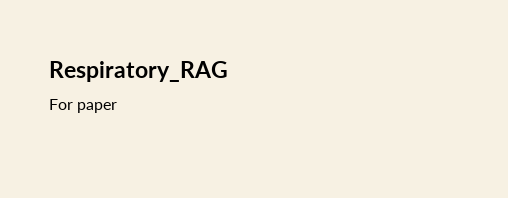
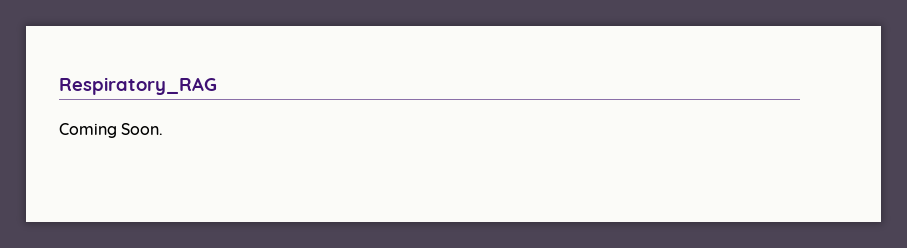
- For paper
+ Coming Soon.

